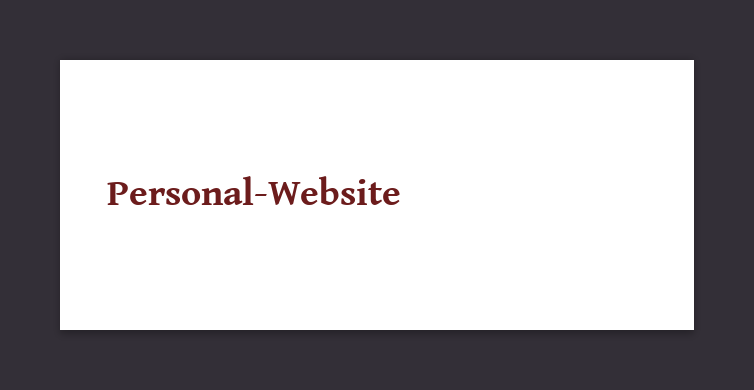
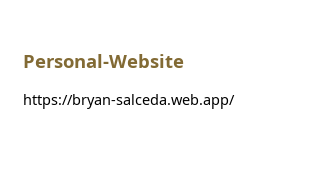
+ https://bryan-salceda.web.app/

